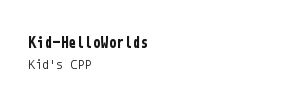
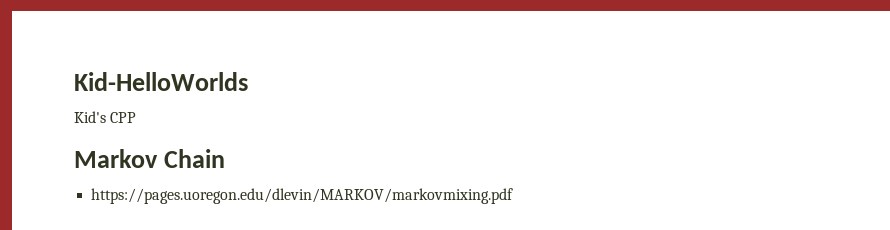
+ Markov Chain
+ https://pages.uoregon.edu/dlevin/MARKOV/markovmixing.pdf

